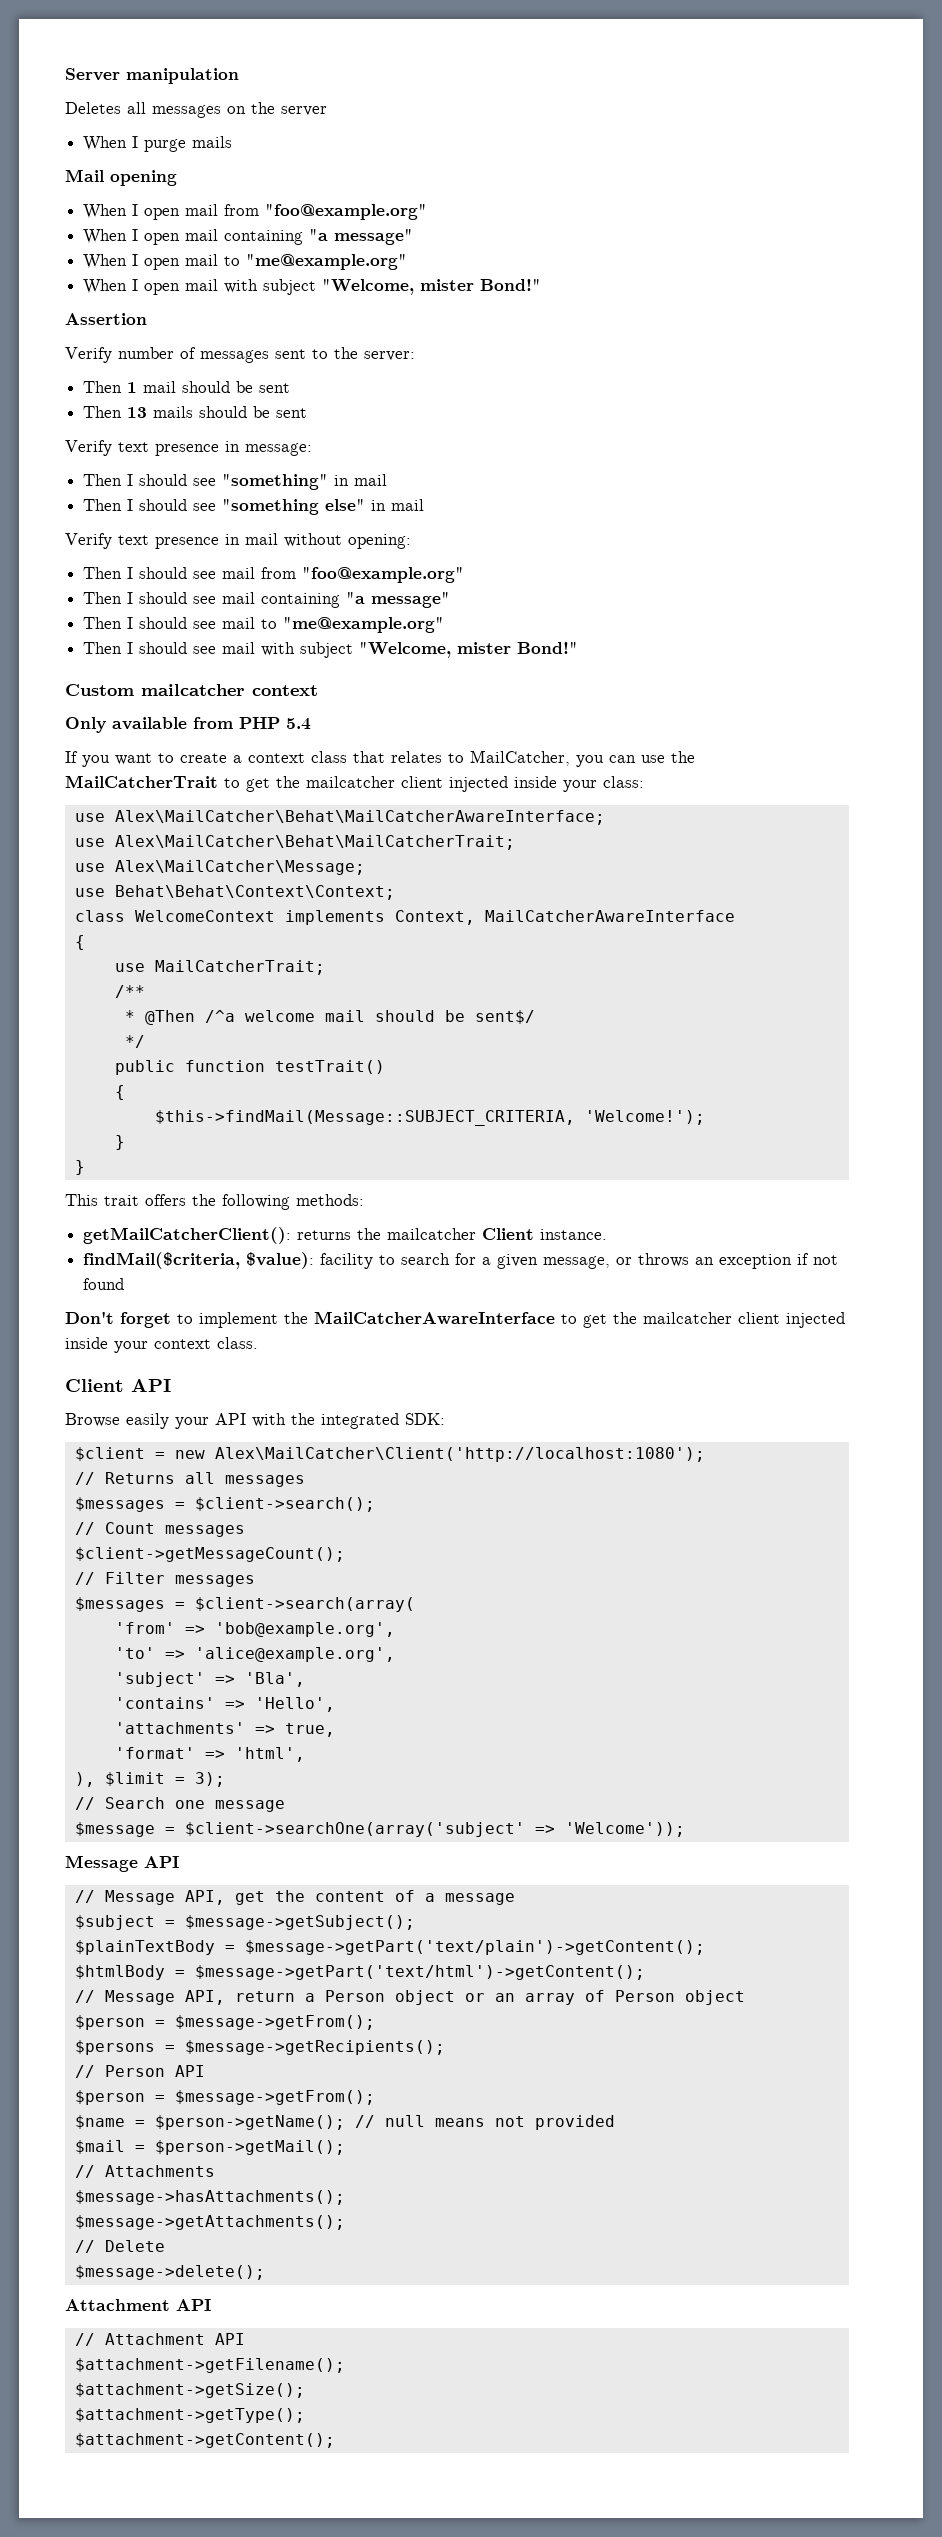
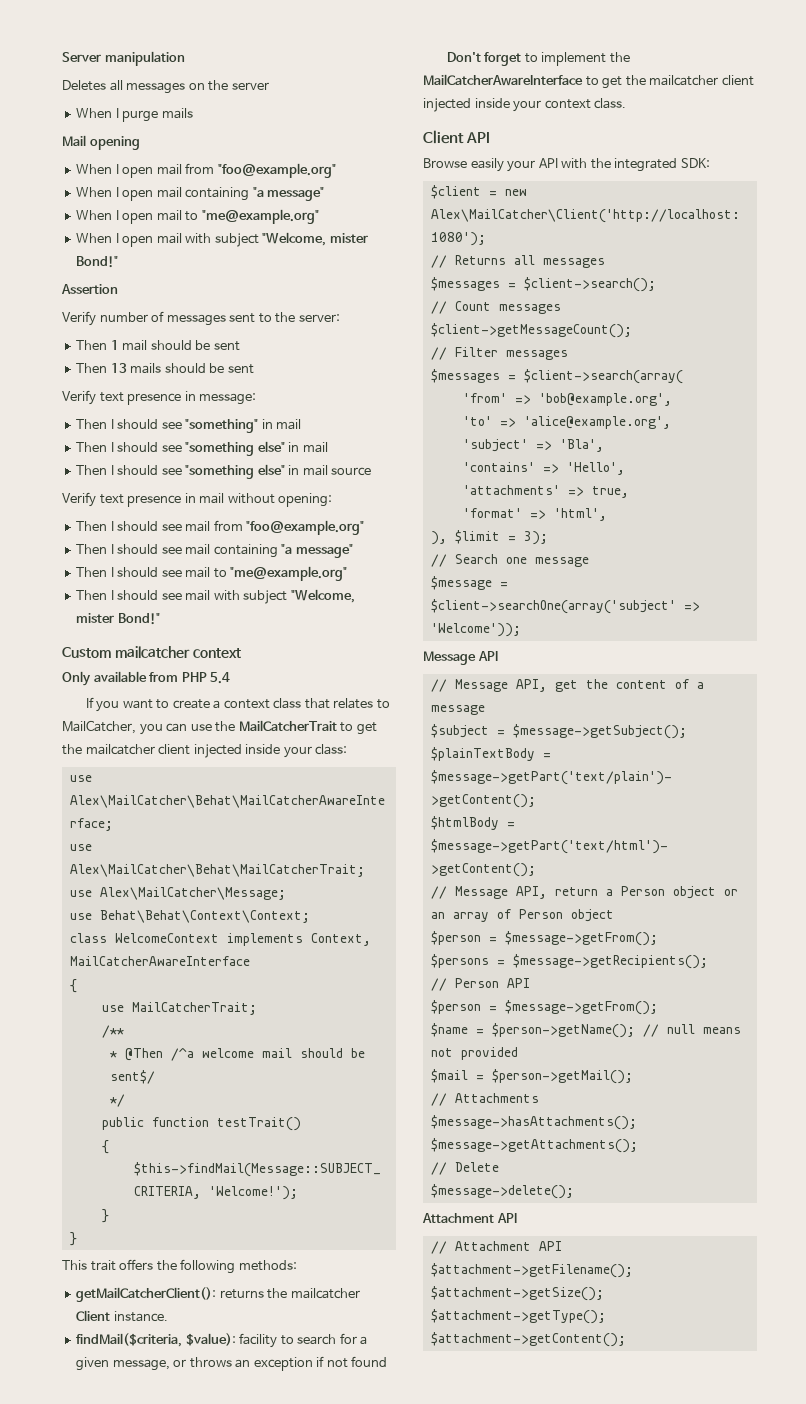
+ Then I should see "something else" in mail source

